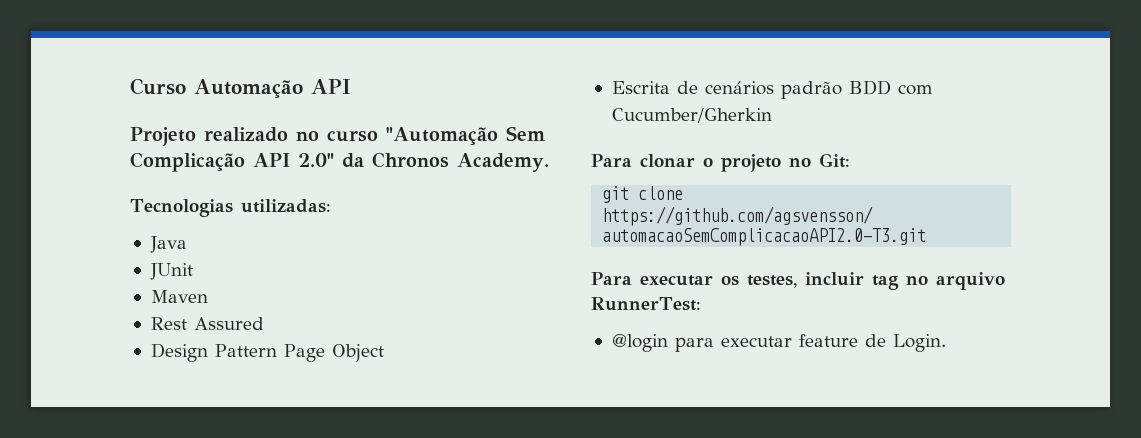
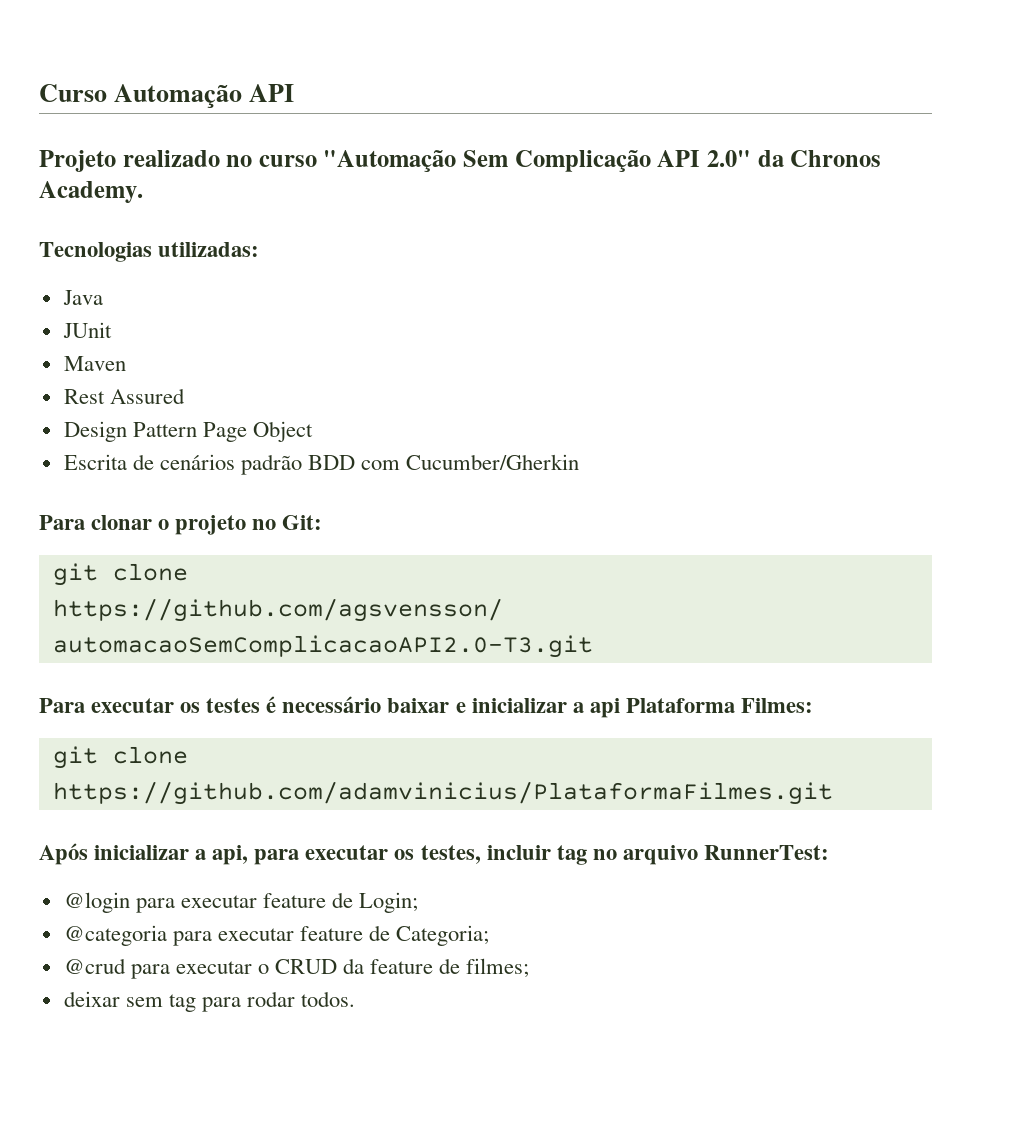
- Para executar os testes, incluir tag no arquivo RunnerTest:
+ Para executar os testes é necessário baixar e inicializar a api Plataforma Filmes:
+ git clone https://github.com/adamvinicius/PlataformaFilmes.git
+ Após inicializar a api, para executar os testes, incluir tag no arquivo RunnerTest:
- @login para executar feature de Login.
+ @login para executar feature de Login;
+ @categoria para executar feature de Categoria;
+ @crud para executar o CRUD da feature de filmes;
+ deixar sem tag para rodar todos.

